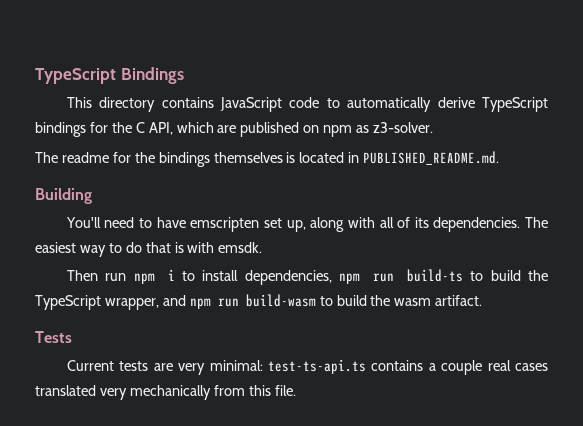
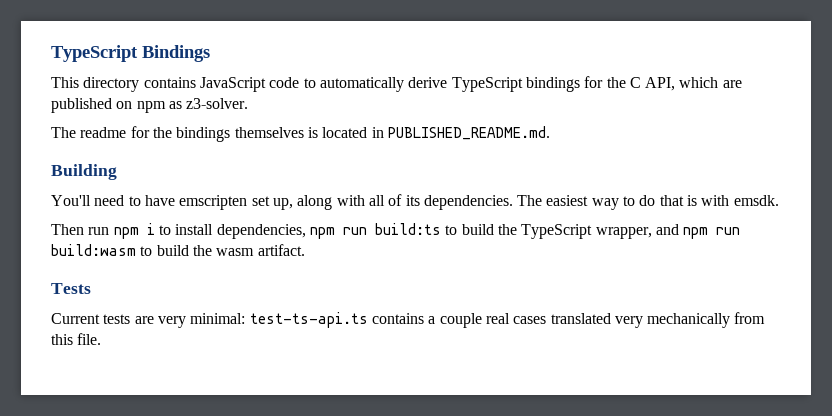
- Then run npm i to install dependencies, npm run build-ts to build the TypeScript wrapper, and npm run build-wasm to build the wasm artifact.
+ Then run npm i to install dependencies, npm run build:ts to build the TypeScript wrapper, and npm run build:wasm to build the wasm artifact.

